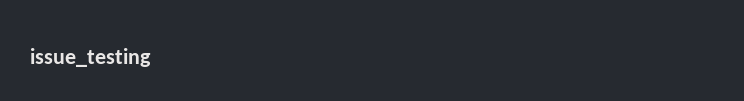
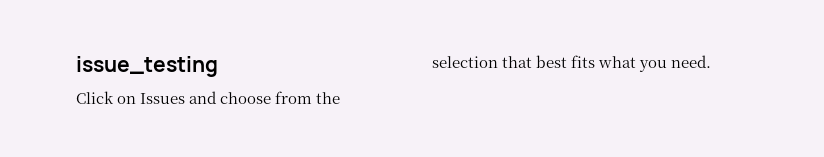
+ Click on Issues and choose from the selection that best fits what you need.

